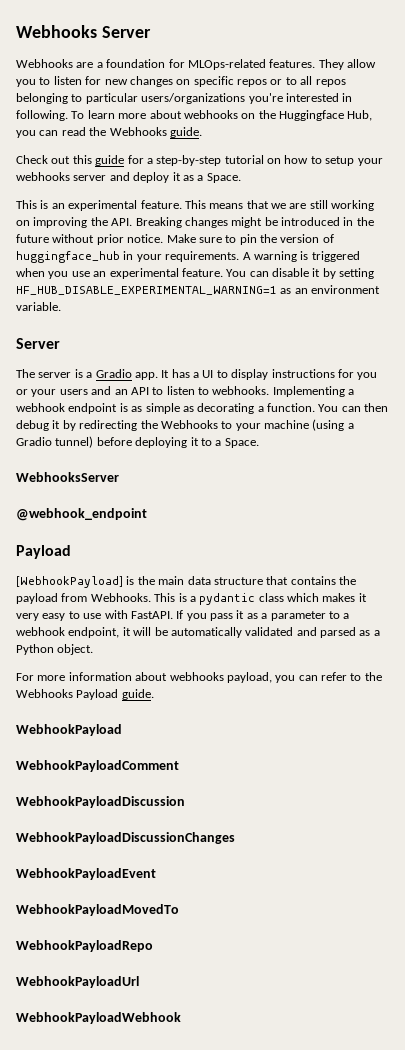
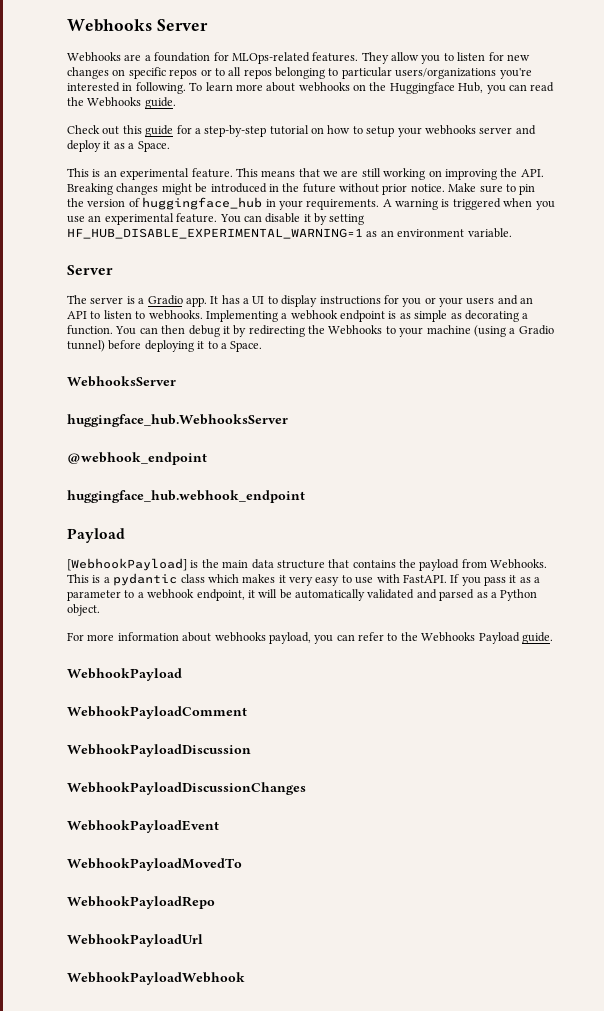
+ huggingface_hub.WebhooksServer
+ huggingface_hub.webhook_endpoint

